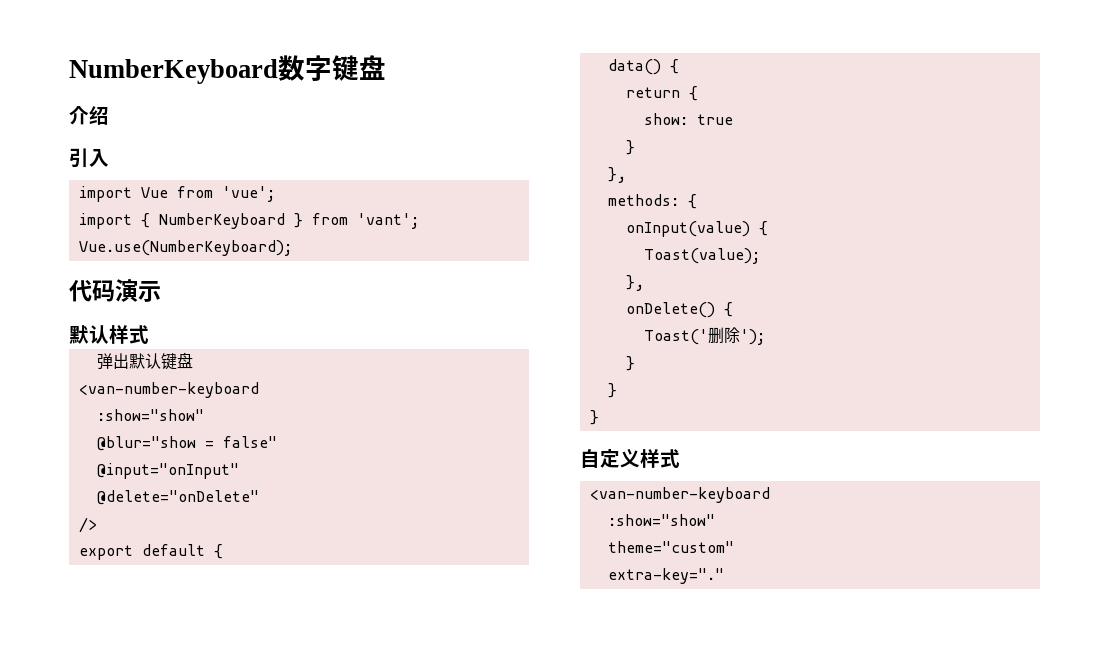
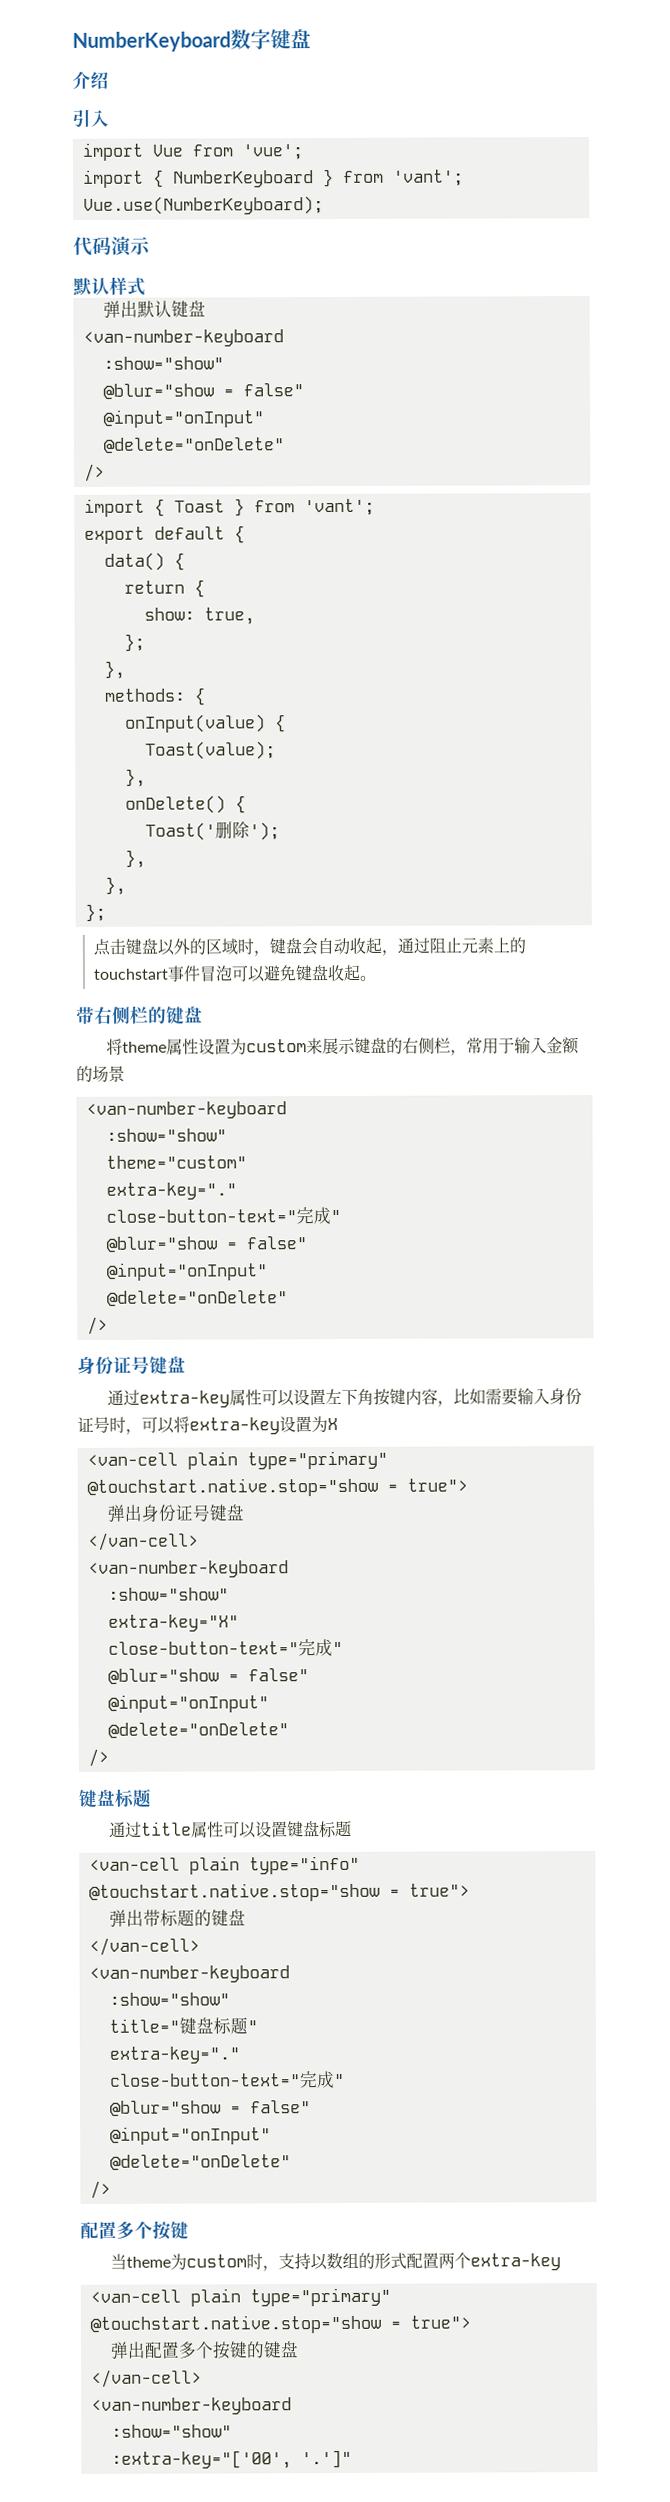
+ import { Toast } from 'vant';
- show: true
- }
+ show: true,
+ };
  Toast('删除');
- }
- }
- }
- 自定义样式
+ },
+ },
+ };
+ 点击键盘以外的区域时，键盘会自动收起，通过阻止元素上的touchstart事件冒泡可以避免键盘收起。
+ 带右侧栏的键盘
+ 将theme属性设置为custom来展示键盘的右侧栏，常用于输入金额的场景
  <van-number-keyboard
  :show="show"
  theme="custom"
  extra-key="."
+ close-button-text="完成"
+ @blur="show = false"
+ @input="onInput"
+ @delete="onDelete"
+ />
+ 身份证号键盘
+ 通过extra-key属性可以设置左下角按键内容，比如需要输入身份证号时，可以将extra-key设置为X
+ <van-cell plain type="primary" @touchstart.native.stop="show = true">
+ 弹出身份证号键盘
+ </van-cell>
+ <van-number-keyboard
+ :show="show"
+ extra-key="X"
+ close-button-text="完成"
+ @blur="show = false"
+ @input="onInput"
+ @delete="onDelete"
+ />
+ 键盘标题
+ 通过title属性可以设置键盘标题
+ <van-cell plain type="info" @touchstart.native.stop="show = true">
+ 弹出带标题的键盘
+ </van-cell>
+ <van-number-keyboard
+ :show="show"
+ title="键盘标题"
+ extra-key="."
+ close-button-text="完成"
+ @blur="show = false"
+ @input="onInput"
+ @delete="onDelete"
+ />
+ 配置多个按键
+ 当theme为custom时，支持以数组的形式配置两个extra-key
+ <van-cell plain type="primary" @touchstart.native.stop="show = true">
+ 弹出配置多个按键的键盘
+ </van-cell>
+ <van-number-keyboard
+ :show="show"
+ :extra-key="['00', '.']"

